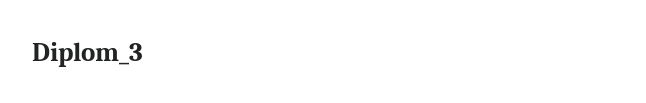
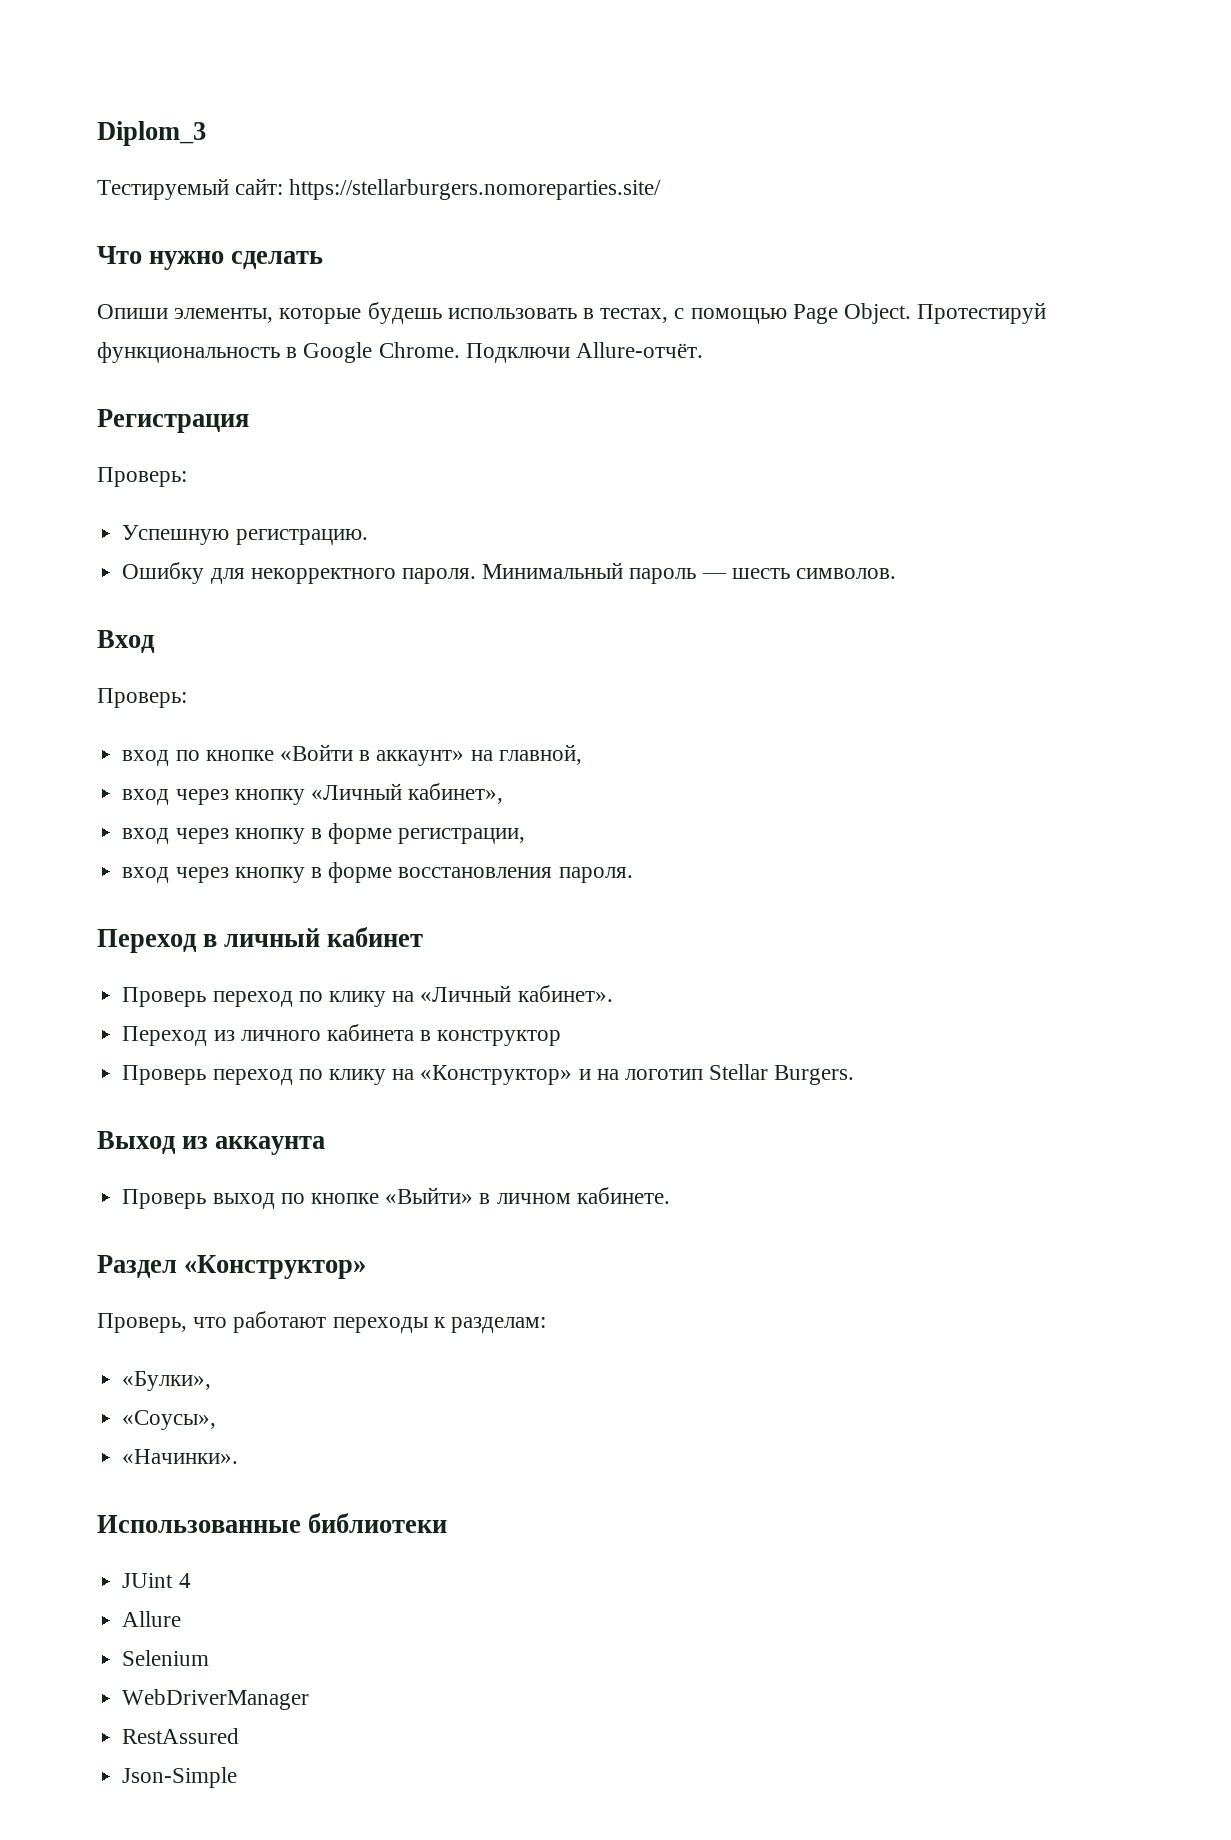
+ Тестируемый сайт: https://stellarburgers.nomoreparties.site/
+ Что нужно сделать
+ Опиши элементы, которые будешь использовать в тестах, с помощью Page Object. Протестируй функциональность в Google Chrome. Подключи Allure-отчёт.
+ Регистрация
+ Проверь:
+ Успешную регистрацию.
+ Ошибку для некорректного пароля. Минимальный пароль — шесть символов.
+ Вход
+ Проверь:
+ вход по кнопке «Войти в аккаунт» на главной,
+ вход через кнопку «Личный кабинет»,
+ вход через кнопку в форме регистрации,
+ вход через кнопку в форме восстановления пароля.
+ Переход в личный кабинет
+ Проверь переход по клику на «Личный кабинет».
+ Переход из личного кабинета в конструктор
+ Проверь переход по клику на «Конструктор» и на логотип Stellar Burgers.
+ Выход из аккаунта
+ Проверь выход по кнопке «Выйти» в личном кабинете.
+ Раздел «Конструктор»
+ Проверь, что работают переходы к разделам:
+ «Булки»,
+ «Соусы»,
+ «Начинки».
+ Использованные библиотеки
+ JUint 4
+ Allure
+ Selenium
+ WebDriverManager
+ RestAssured
+ Json-Simple

